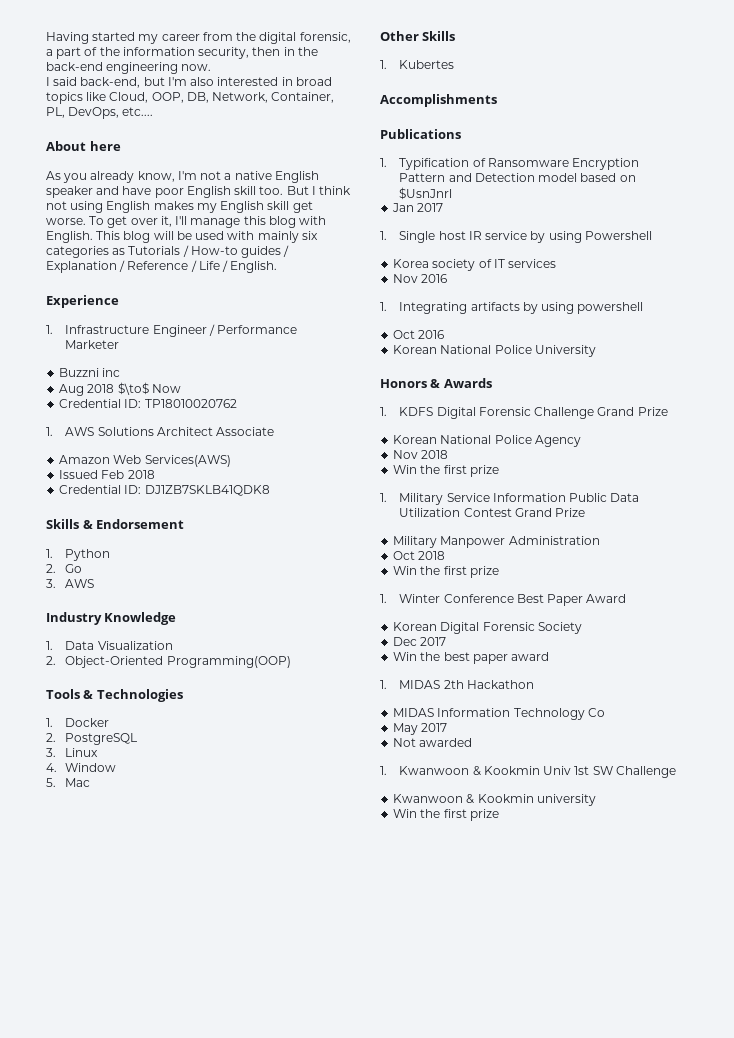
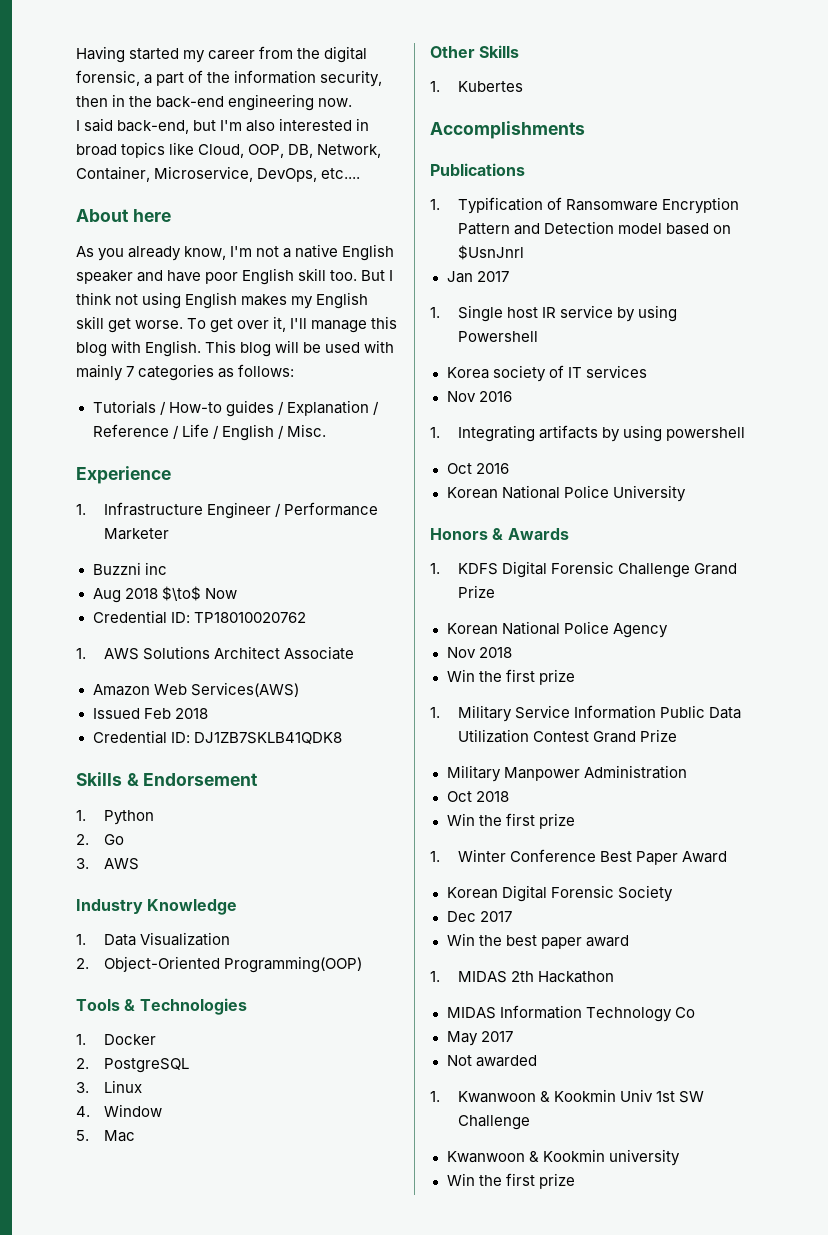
- I said back-end, but I'm also interested in broad topics like Cloud, OOP, DB, Network, Container, PL, DevOps, etc....
+ I said back-end, but I'm also interested in broad topics like Cloud, OOP, DB, Network, Container, Microservice, DevOps, etc....
- This blog will be used with mainly six categories as Tutorials / How-to guides / Explanation / Reference / Life / English.
+ This blog will be used with mainly 7 categories as follows:
+ Tutorials / How-to guides / Explanation / Reference / Life / English / Misc.

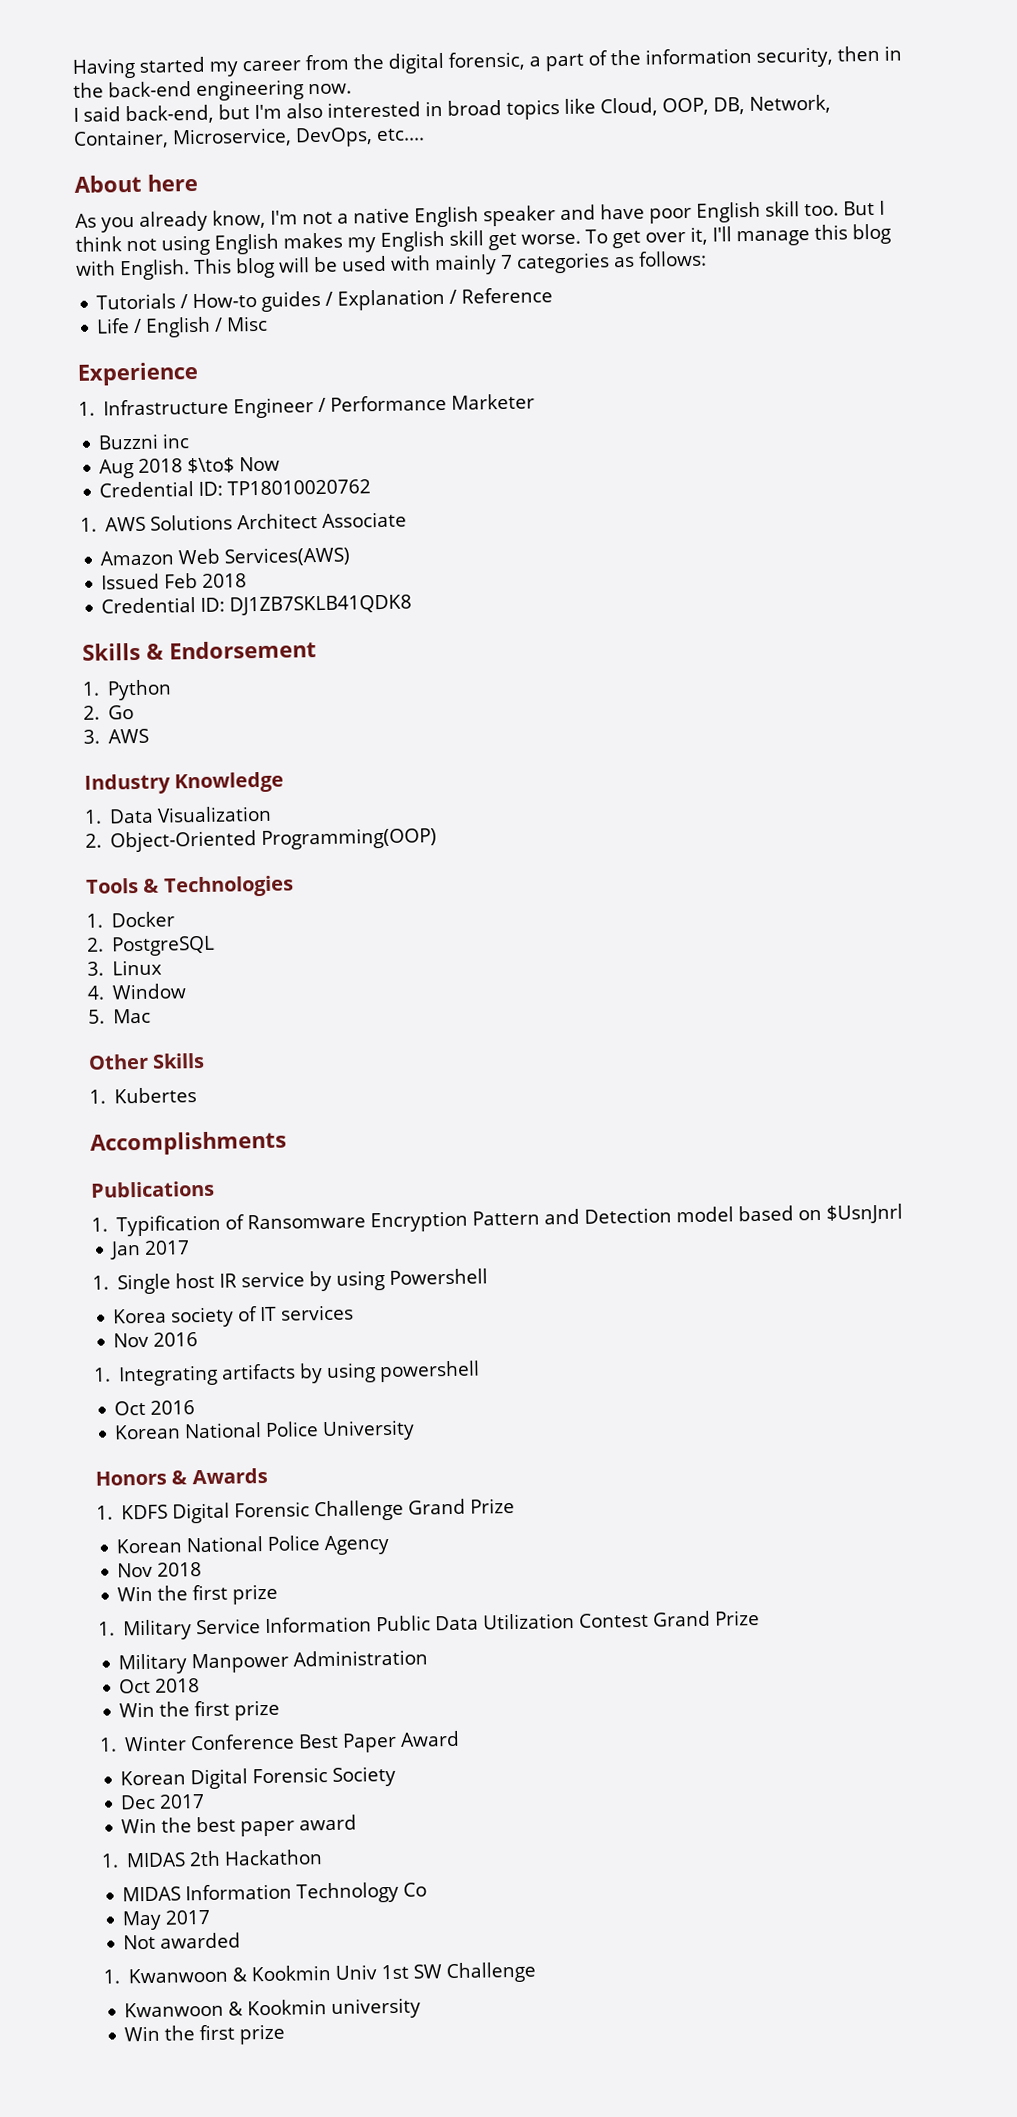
- Tutorials / How-to guides / Explanation / Reference / Life / English / Misc.
+ Tutorials / How-to guides / Explanation / Reference
+ Life / English / Misc

